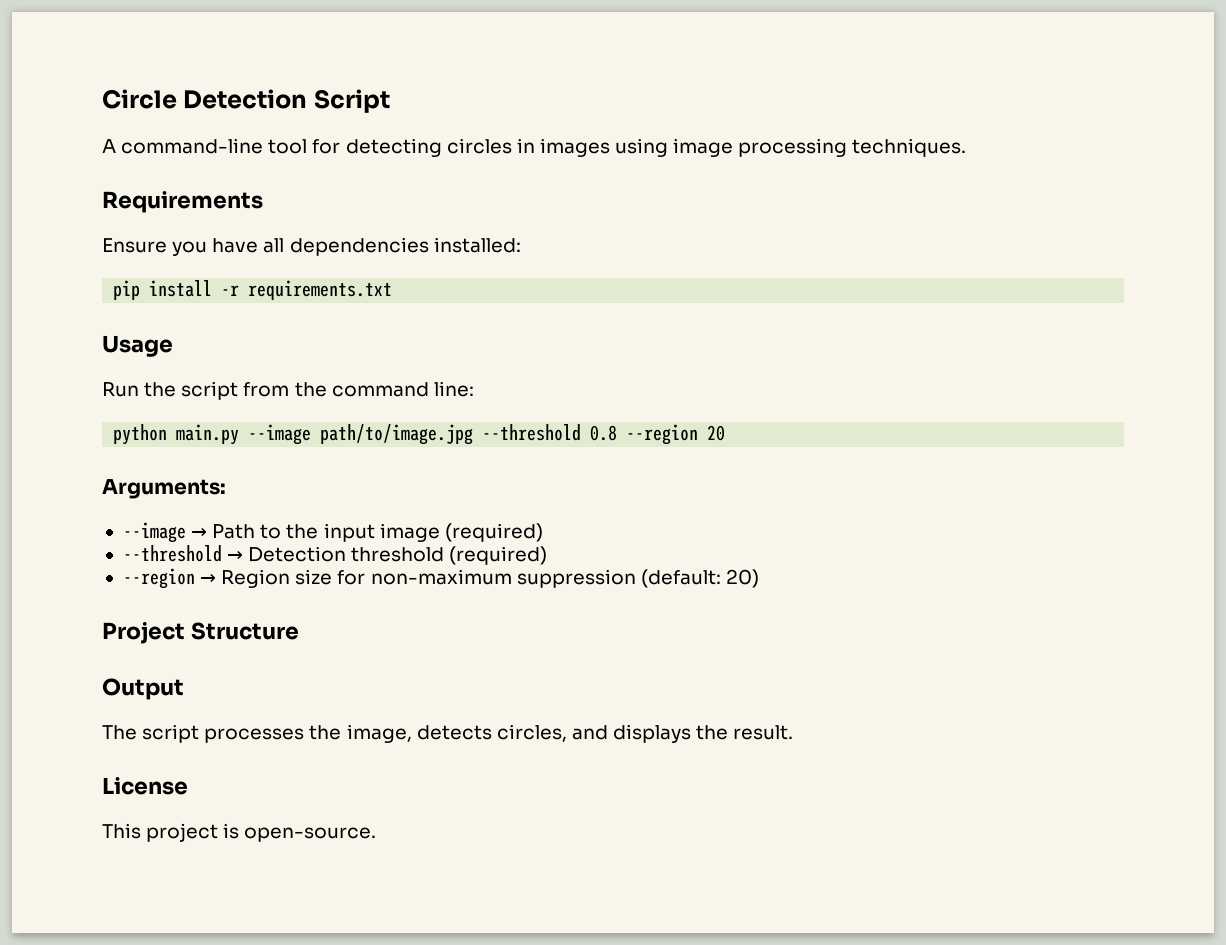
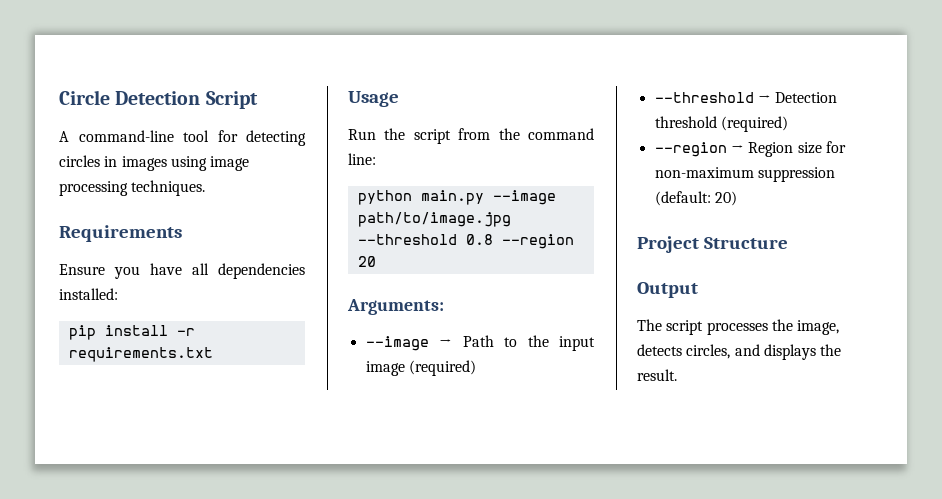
- License
- This project is open-source.

